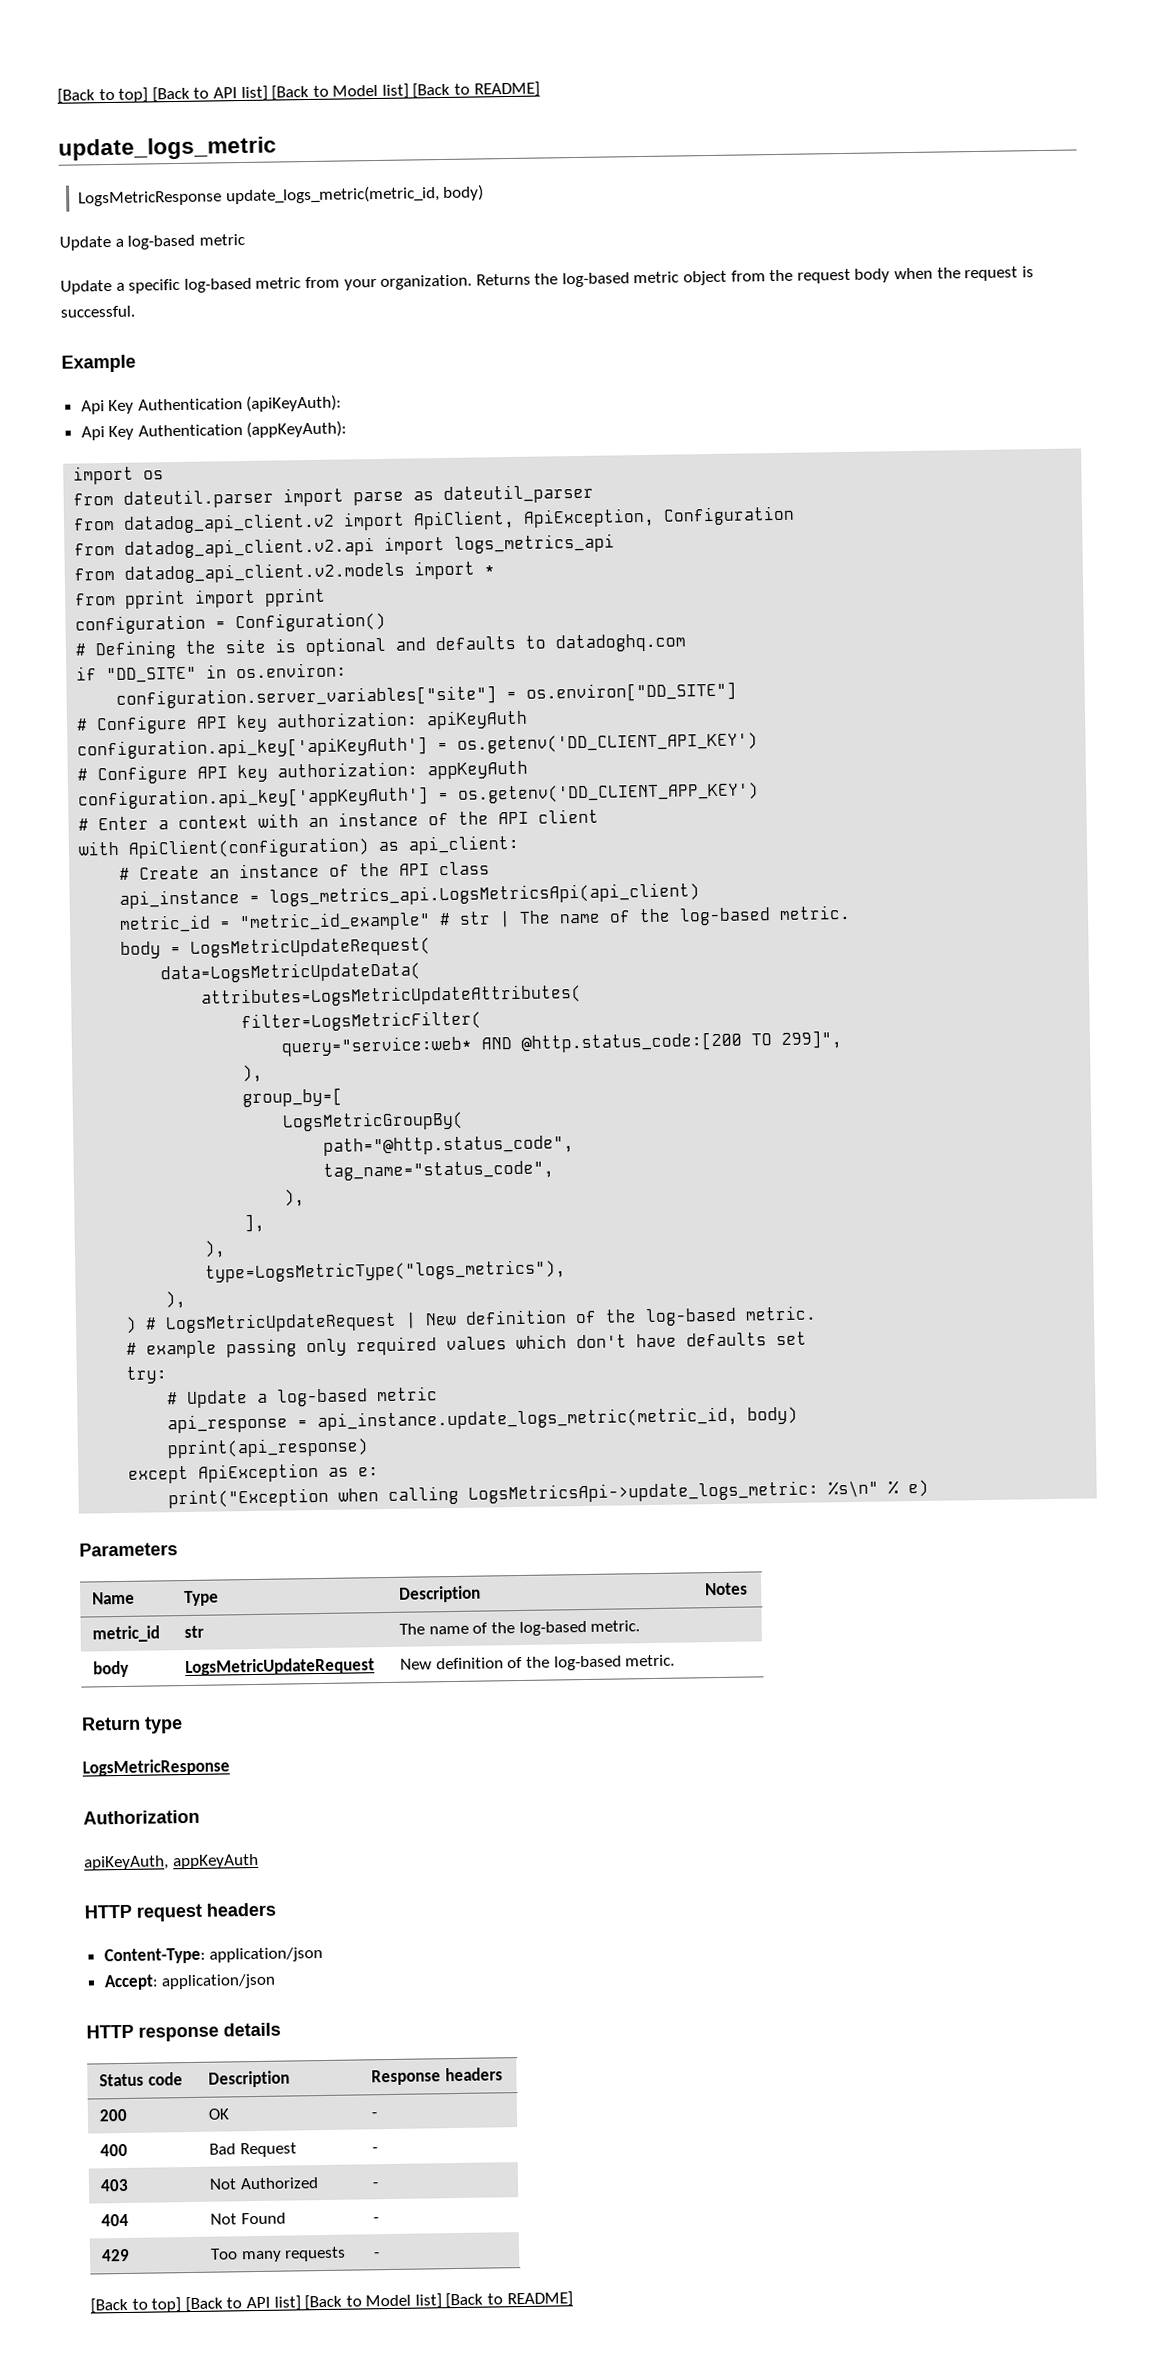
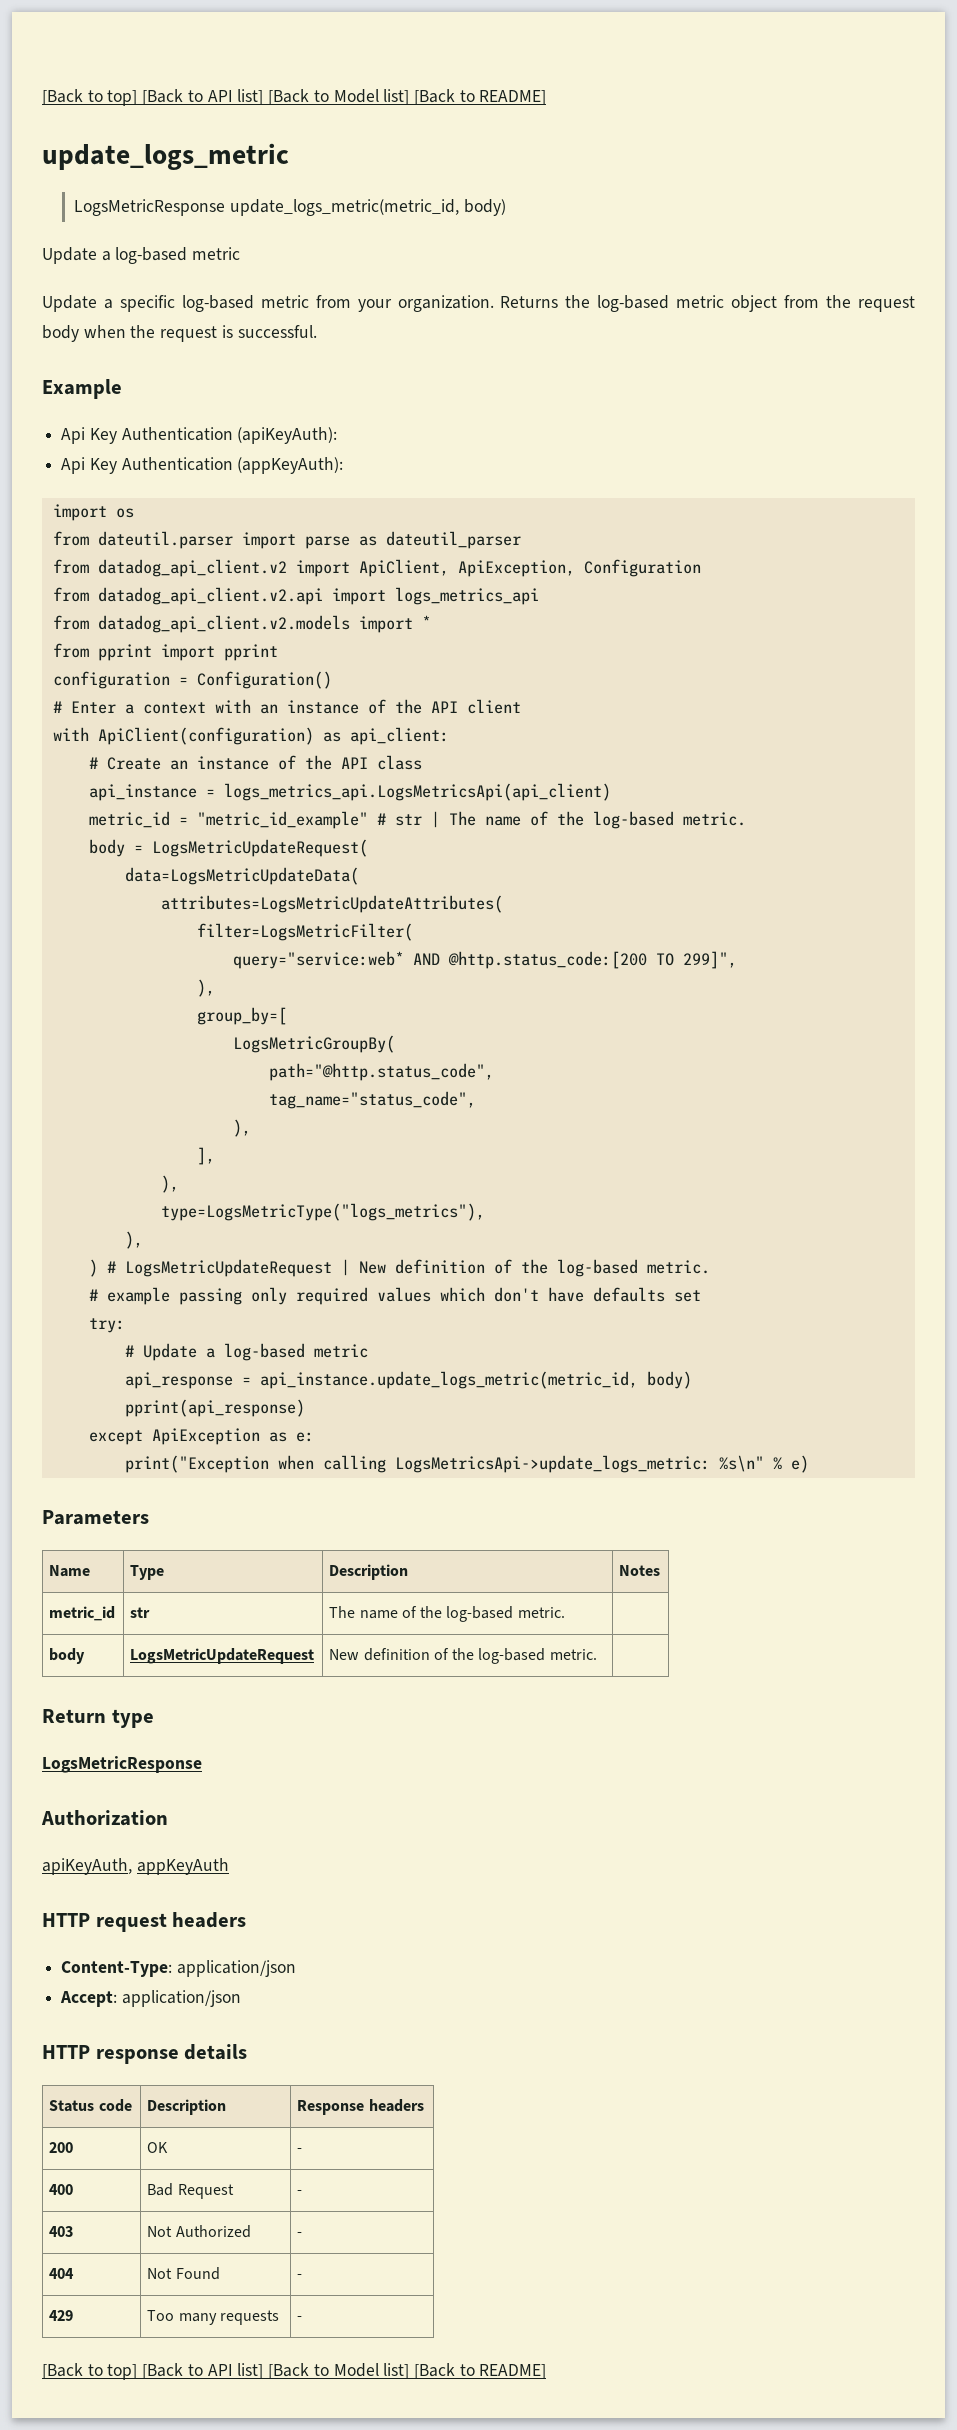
- # Defining the site is optional and defaults to datadoghq.com
- if "DD_SITE" in os.environ:
- configuration.server_variables["site"] = os.environ["DD_SITE"]
- # Configure API key authorization: apiKeyAuth
- configuration.api_key['apiKeyAuth'] = os.getenv('DD_CLIENT_API_KEY')
- # Configure API key authorization: appKeyAuth
- configuration.api_key['appKeyAuth'] = os.getenv('DD_CLIENT_APP_KEY')

